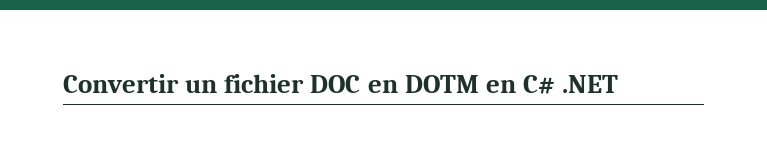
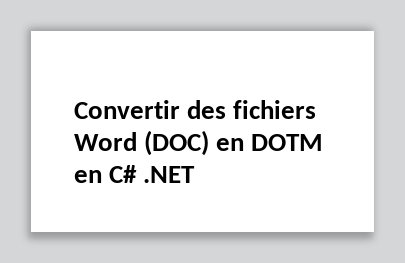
- Convertir un fichier DOC en DOTM en C# .NET
+ Convertir des fichiers Word (DOC) en DOTM en C# .NET

